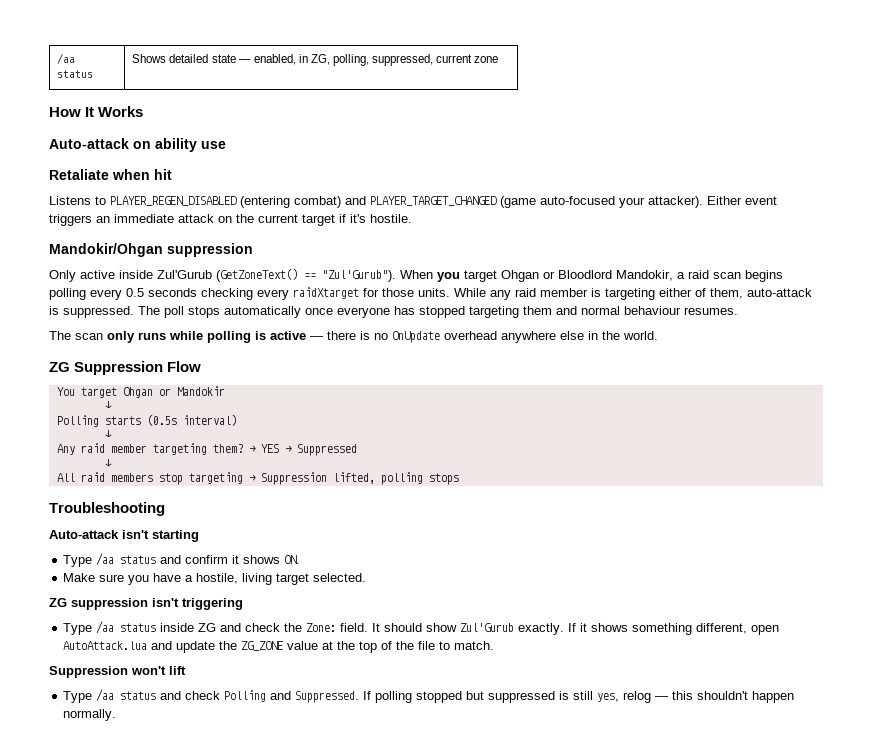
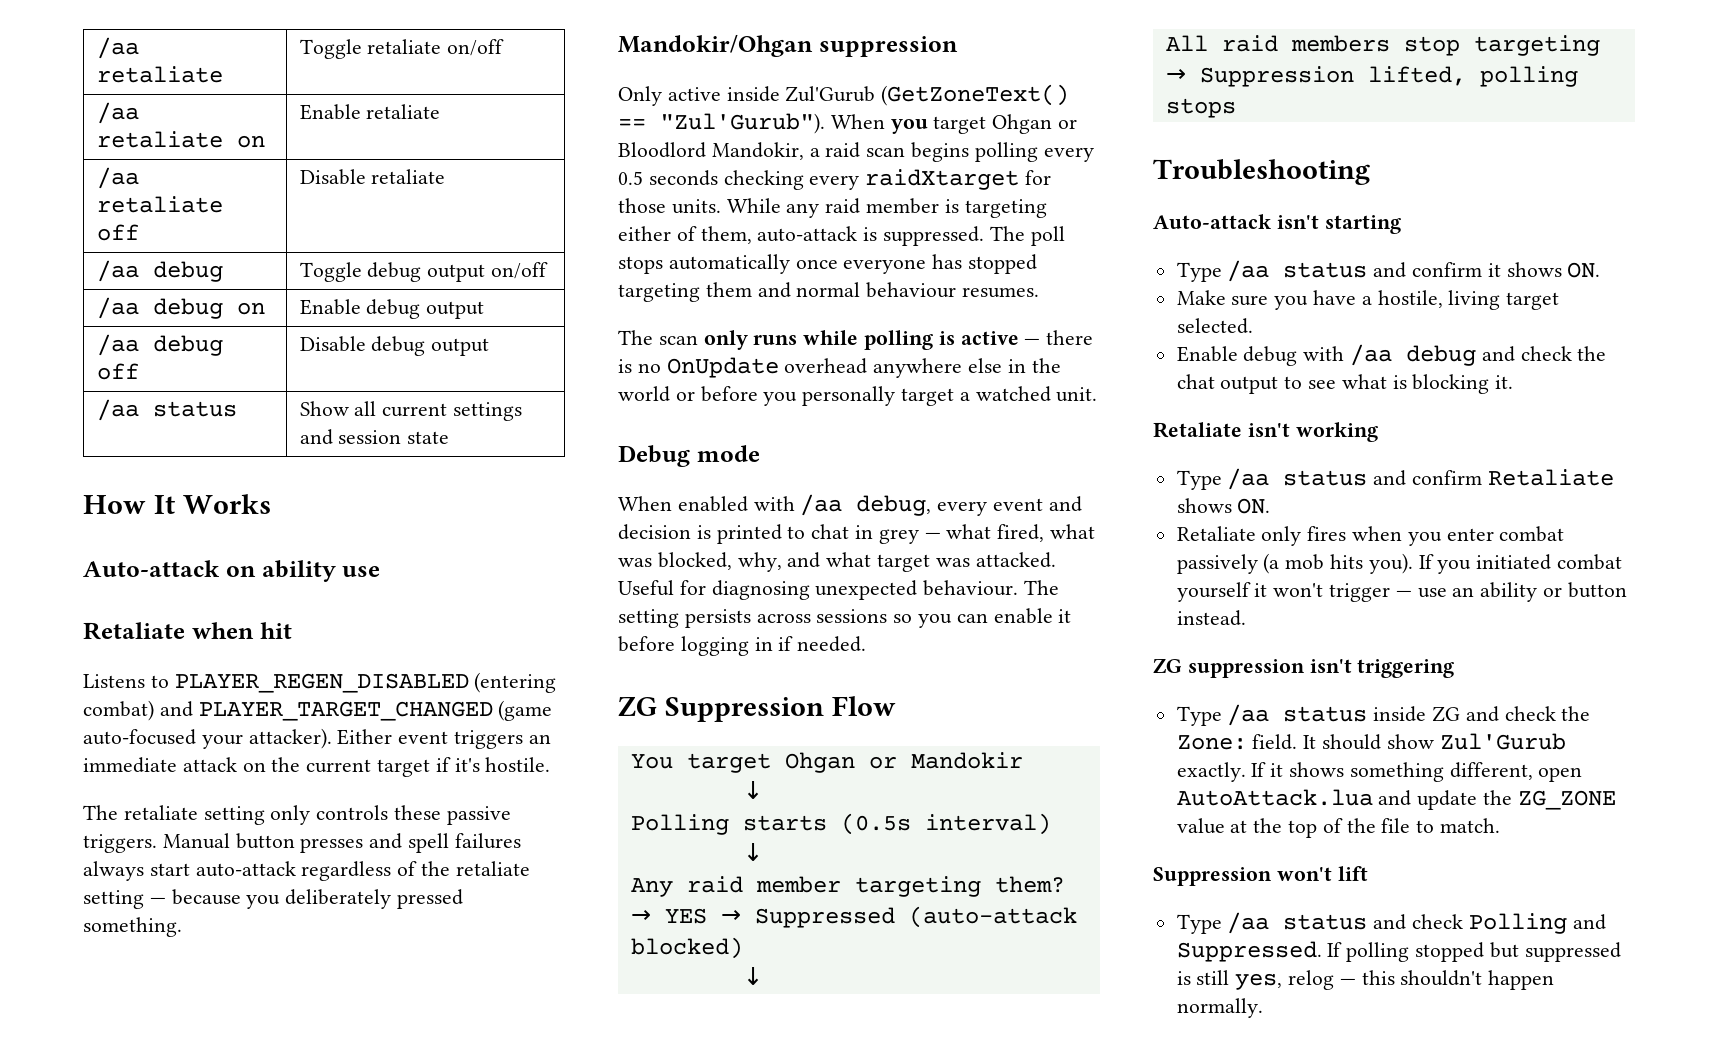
- /aa status | Shows detailed state — enabled, in ZG, polling, suppressed, current zone
+ /aa retaliate | Toggle retaliate on/off
+ /aa retaliate on | Enable retaliate
+ /aa retaliate off | Disable retaliate
+ /aa debug | Toggle debug output on/off
+ /aa debug on | Enable debug output
+ /aa debug off | Disable debug output
+ /aa status | Show all current settings and session state
+ The retaliate setting only controls these passive triggers. Manual button presses and spell failures always start auto-attack regardless of the retaliate setting — because you deliberately pressed something.
- The scan only runs while polling is active — there is no OnUpdate overhead anywhere else in the world.
+ The scan only runs while polling is active — there is no OnUpdate overhead anywhere else in the world or before you personally target a watched unit.
+ Debug mode
+ When enabled with /aa debug, every event and decision is printed to chat in grey — what fired, what was blocked, why, and what target was attacked. Useful for diagnosing unexpected behaviour. The setting persists across sessions so you can enable it before logging in if needed.
- → YES → Suppressed
+ → YES → Suppressed (auto-attack blocked)
+ Enable debug with /aa debug and check the chat output to see what is blocking it.
+ Retaliate isn't working
+ Type /aa status and confirm Retaliate shows ON.
+ Retaliate only fires when you enter combat passively (a mob hits you). If you initiated combat yourself it won't trigger — use an ability or button instead.

